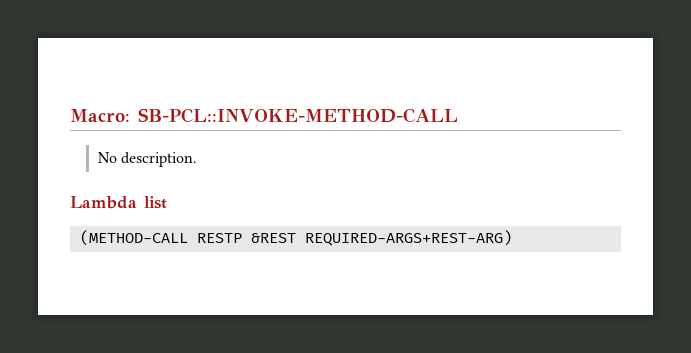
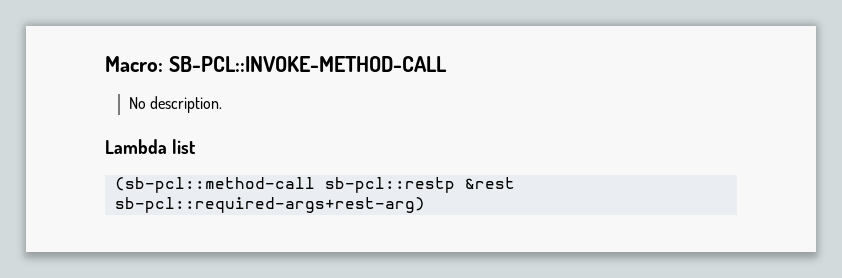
- (METHOD-CALL RESTP &REST REQUIRED-ARGS+REST-ARG)
+ (sb-pcl::method-call sb-pcl::restp &rest sb-pcl::required-args+rest-arg)

